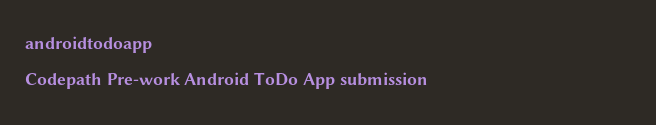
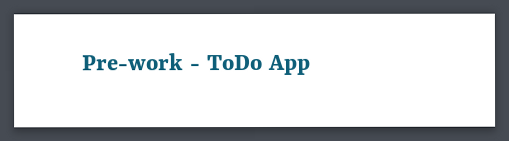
- androidtodoapp
- Codepath Pre-work Android ToDo App submission
+ Pre-work - ToDo App

